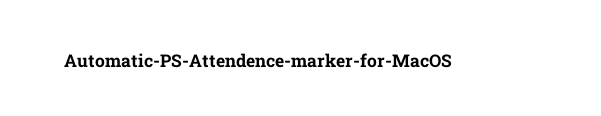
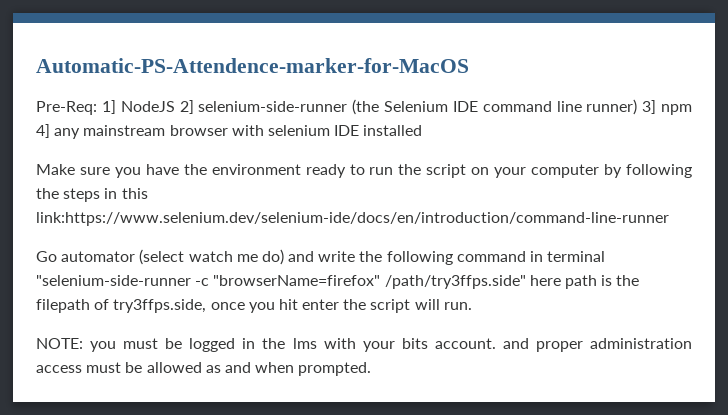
+ Pre-Req: 1] NodeJS 2] selenium-side-runner (the Selenium IDE command line runner) 3] npm 4] any mainstream browser with selenium IDE installed
+ Make sure you have the environment ready to run the script on your computer by following the steps in this link:https://www.selenium.dev/selenium-ide/docs/en/introduction/command-line-runner
+ Go automator (select watch me do) and write the following command in terminal "selenium-side-runner -c "browserName=firefox" /path/try3ffps.side" here path is the filepath of try3ffps.side, once you hit enter the script will run.
+ NOTE: you must be logged in the lms with your bits account. and proper administration access must be allowed as and when prompted.

